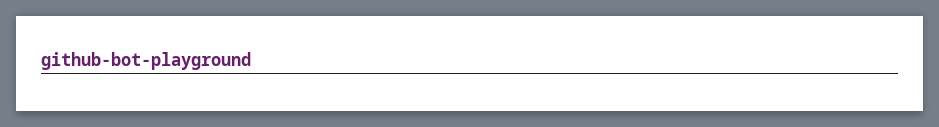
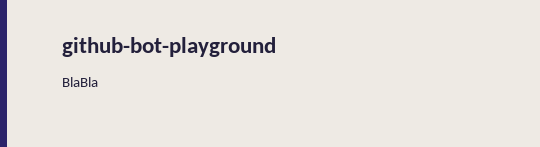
+ BlaBla

